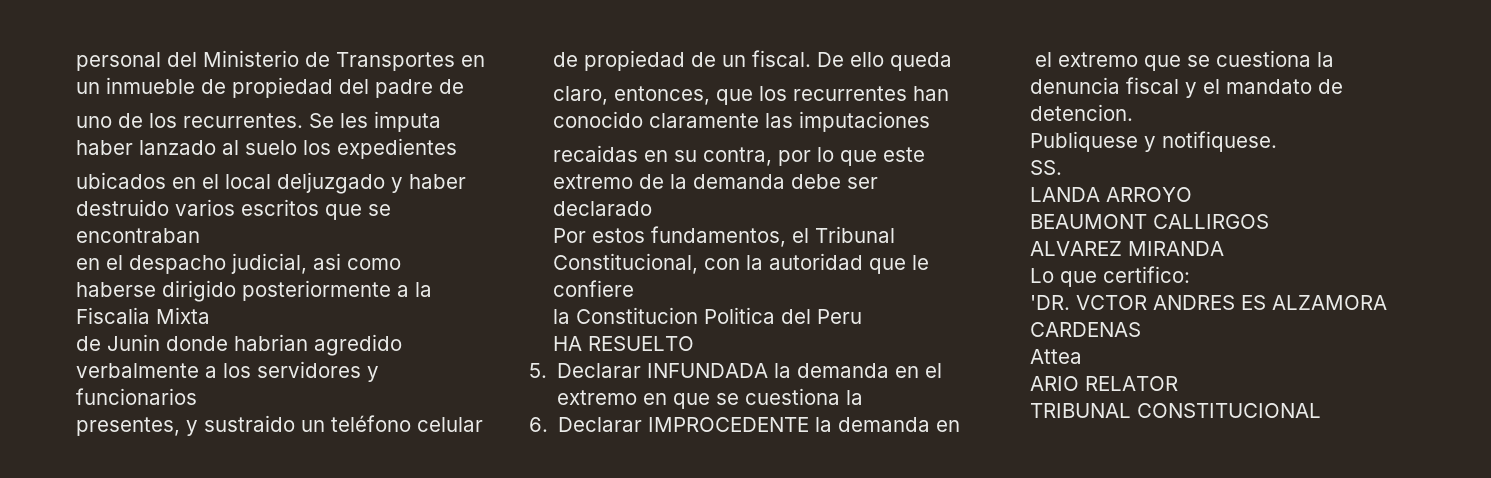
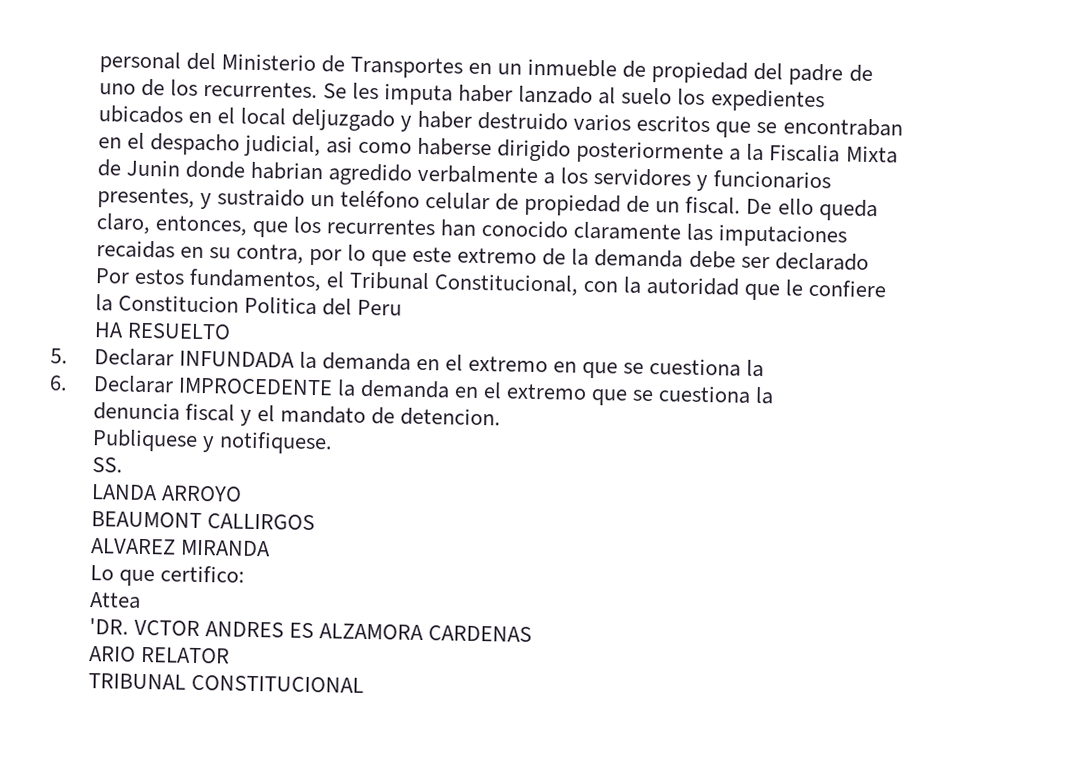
+ Attea
- Attea

